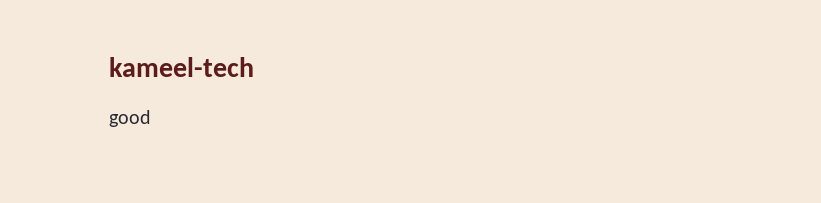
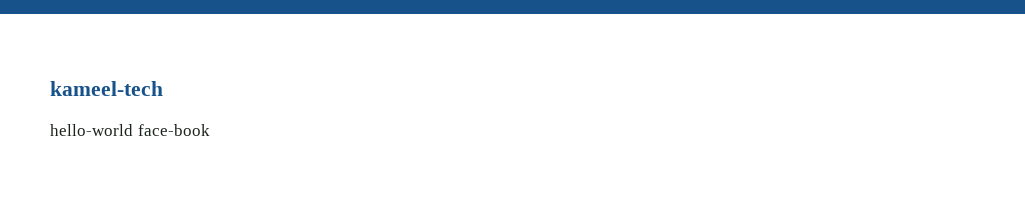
- good
+ hello-world face-book

